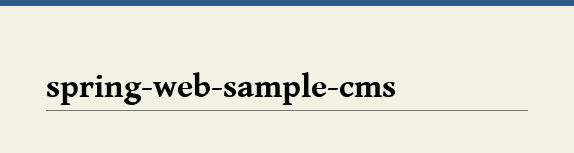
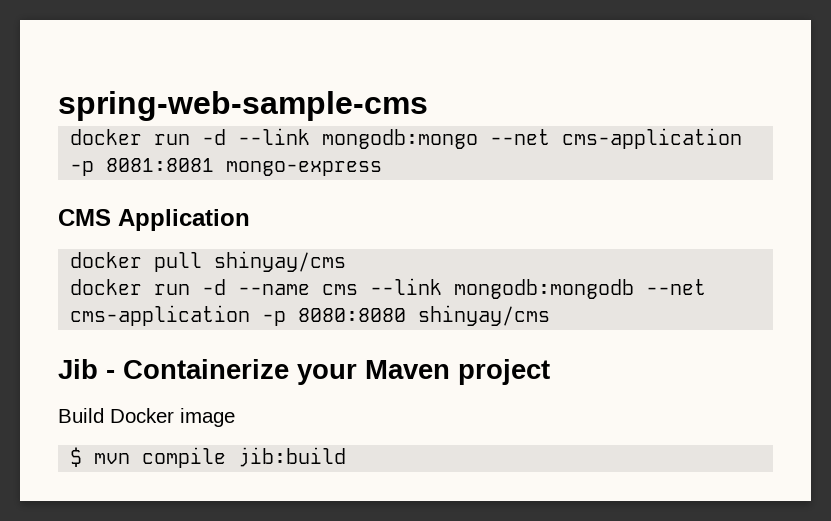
+ docker run -d --link mongodb:mongo --net cms-application -p 8081:8081 mongo-express
+ CMS Application
+ docker pull shinyay/cms
+ docker run -d --name cms --link mongodb:mongodb --net cms-application -p 8080:8080 shinyay/cms
+ Jib - Containerize your Maven project
+ Build Docker image
+ $ mvn compile jib:build

